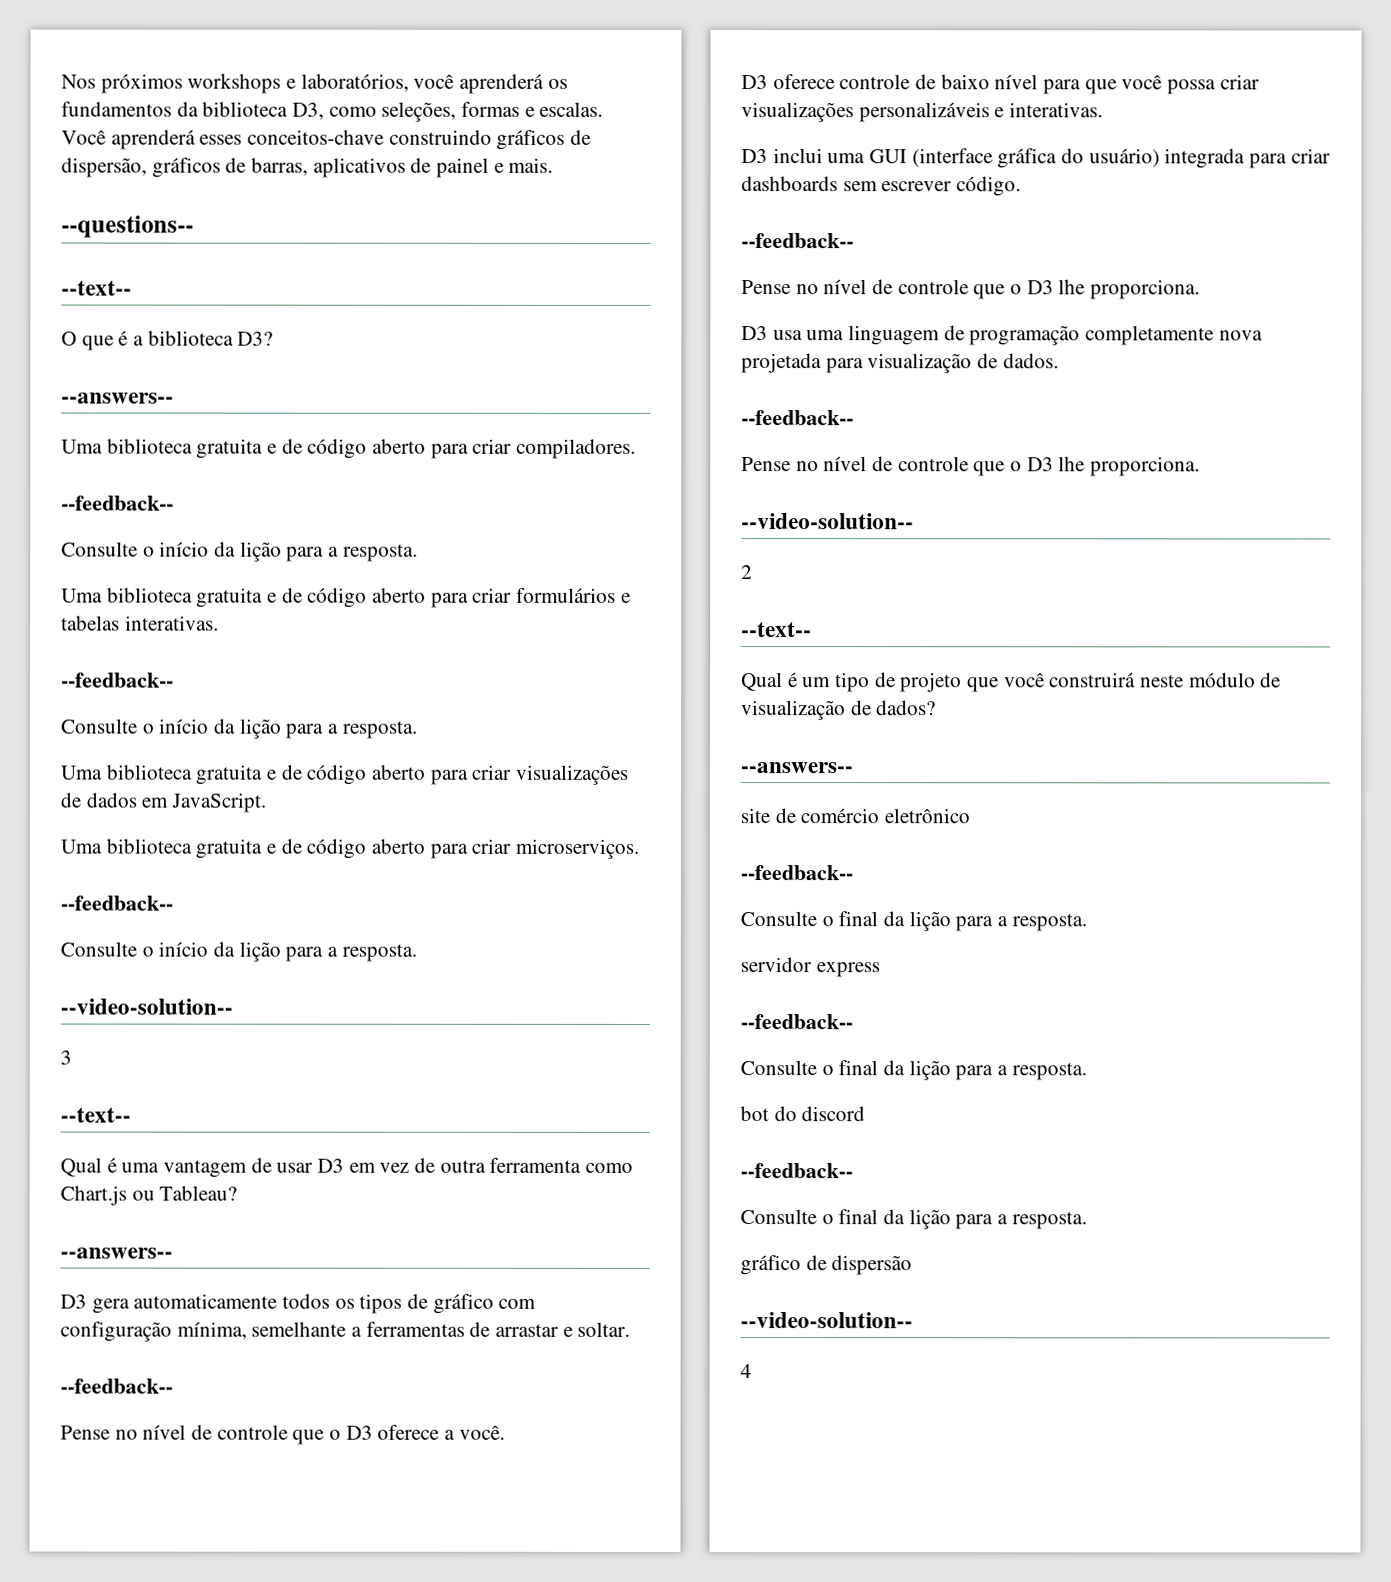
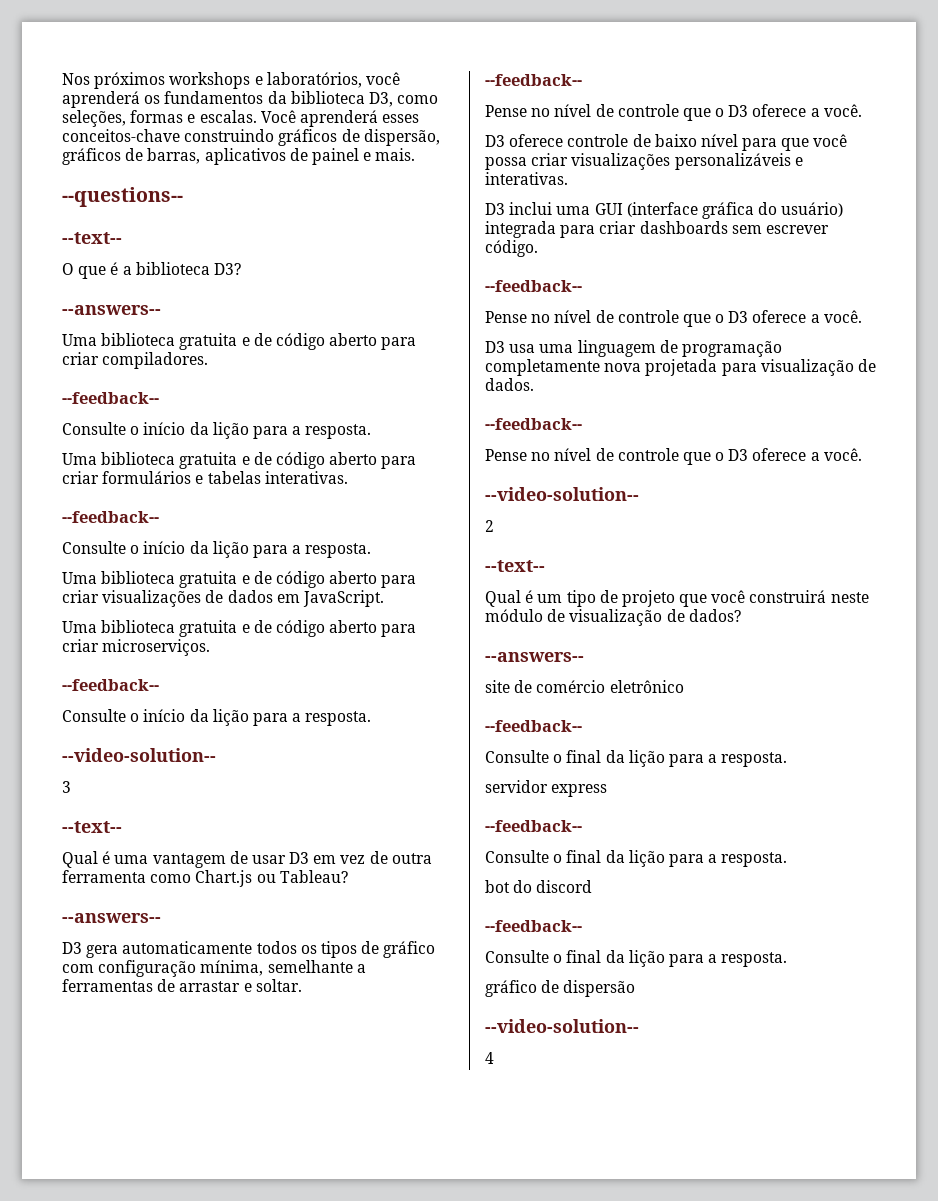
  D3 inclui uma GUI (interface gráfica do usuário) integrada para criar dashboards sem escrever código.
  --feedback--
- Pense no nível de controle que o D3 lhe proporciona.
+ Pense no nível de controle que o D3 oferece a você.
  D3 usa uma linguagem de programação completamente nova projetada para visualização de dados.
  --feedback--
- Pense no nível de controle que o D3 lhe proporciona.
+ Pense no nível de controle que o D3 oferece a você.

